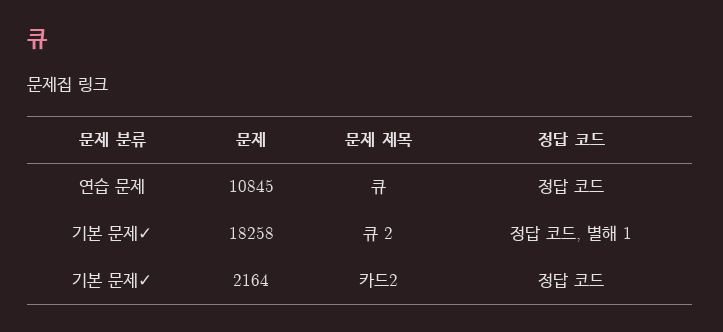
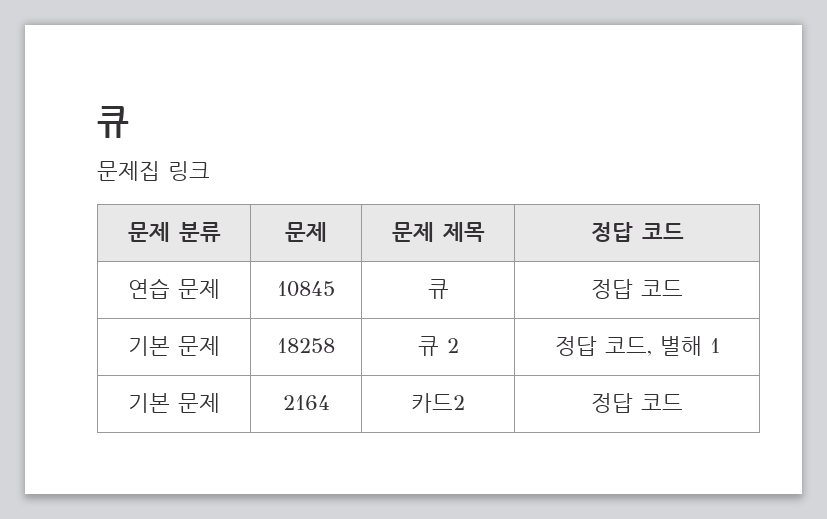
- 기본 문제✓ | 18258 | 큐 2 | 정답 코드, 별해 1
+ 기본 문제 | 18258 | 큐 2 | 정답 코드, 별해 1
- 기본 문제✓ | 2164 | 카드2 | 정답 코드
+ 기본 문제 | 2164 | 카드2 | 정답 코드

